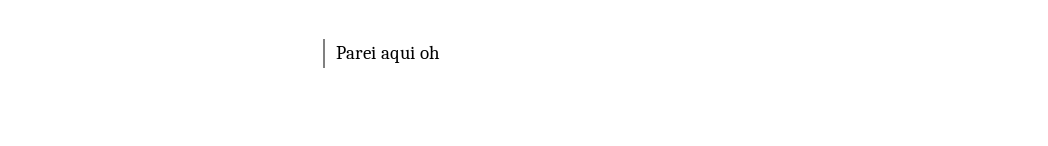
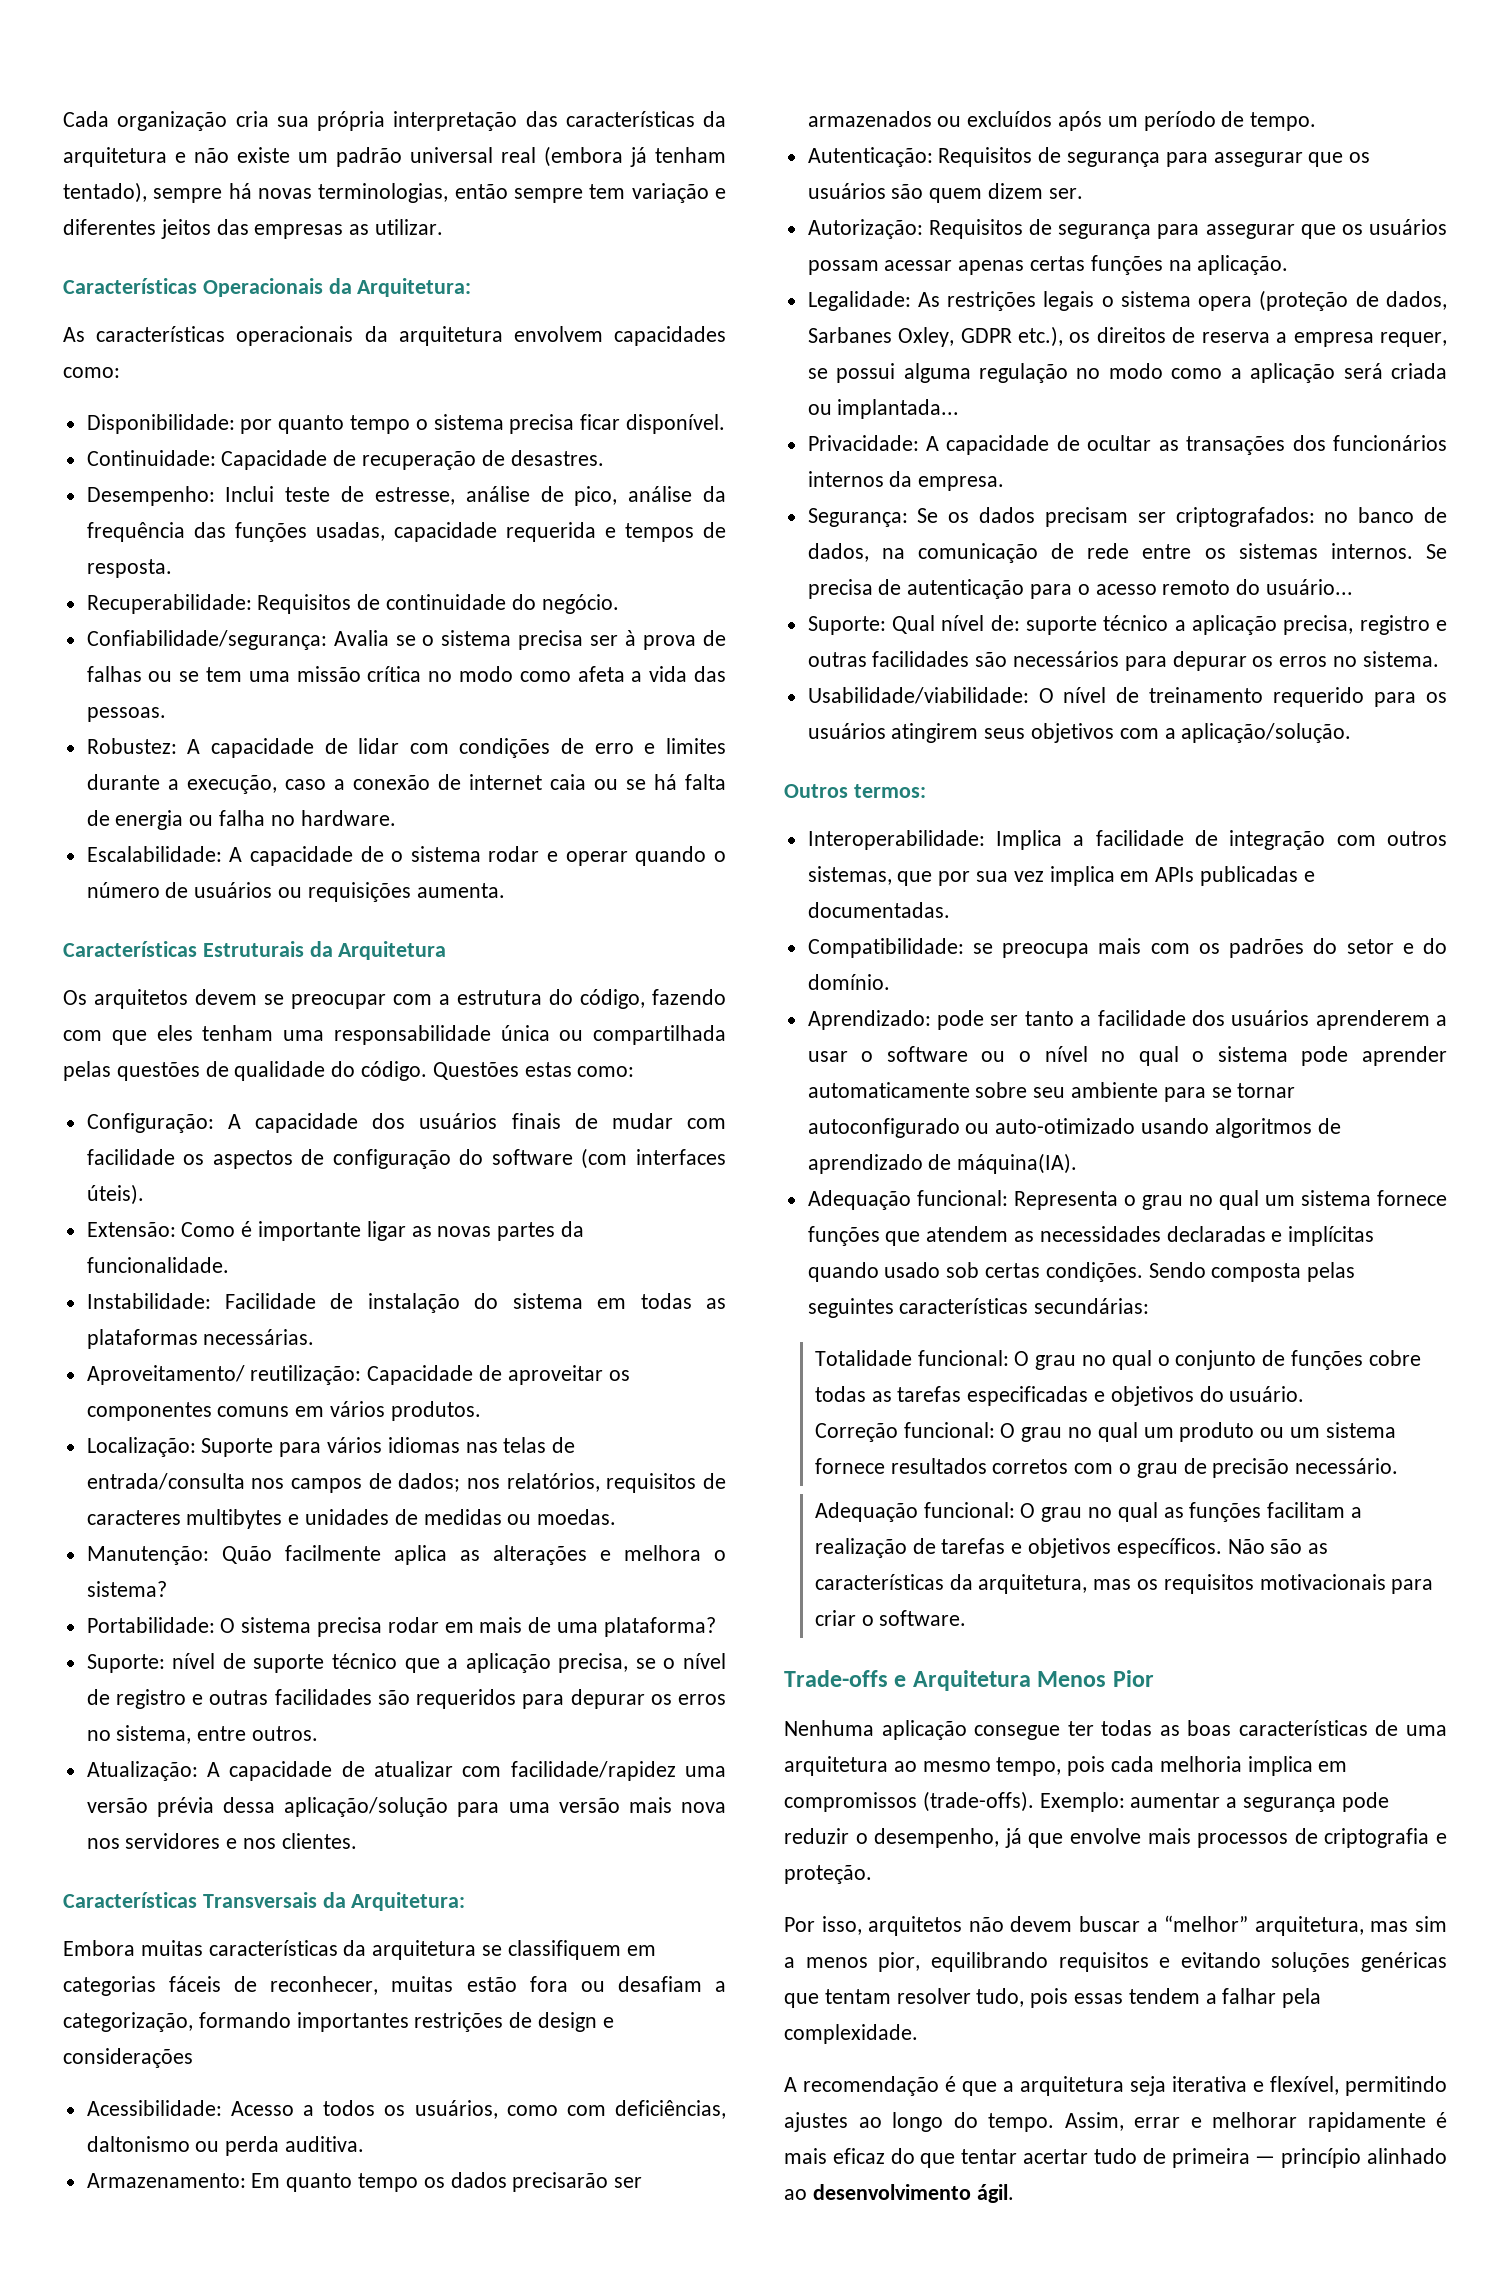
- Parei aqui oh
+ Cada organização cria sua própria interpretação das características da arquitetura e não existe um padrão universal real (embora já tenham tentado), sempre há novas terminologias, então sempre tem variação e diferentes jeitos das empresas as utilizar.
+ Características Operacionais da Arquitetura:
+ As características operacionais da arquitetura envolvem capacidades como:
+ Disponibilidade: por quanto tempo o sistema precisa ficar disponível.
+ Continuidade: Capacidade de recuperação de desastres.
+ Desempenho: Inclui teste de estresse, análise de pico, análise da frequência das funções usadas, capacidade requerida e tempos de resposta.
+ Recuperabilidade: Requisitos de continuidade do negócio.
+ Confiabilidade/segurança: Avalia se o sistema precisa ser à prova de falhas ou se tem uma missão crítica no modo como afeta a vida das pessoas.
+ Robustez: A capacidade de lidar com condições de erro e limites durante a execução, caso a conexão de internet caia ou se há falta de energia ou falha no hardware.
+ Escalabilidade: A capacidade de o sistema rodar e operar quando o número de usuários ou requisições aumenta.
+ Características Estruturais da Arquitetura
+ Os arquitetos devem se preocupar com a estrutura do código, fazendo com que eles tenham uma responsabilidade única ou compartilhada pelas questões de qualidade do código. Questões estas como:
+ Configuração: A capacidade dos usuários finais de mudar com facilidade os aspectos de configuração do software (com interfaces úteis).
+ Extensão: Como é importante ligar as novas partes da funcionalidade.
+ Instabilidade: Facilidade de instalação do sistema em todas as plataformas necessárias.
+ Aproveitamento/ reutilização: Capacidade de aproveitar os componentes comuns em vários produtos.
+ Localização: Suporte para vários idiomas nas telas de entrada/consulta nos campos de dados; nos relatórios, requisitos de caracteres multibytes e unidades de medidas ou moedas.
+ Manutenção: Quão facilmente aplica as alterações e melhora o sistema?
+ Portabilidade: O sistema precisa rodar em mais de uma plataforma?
+ Suporte: nível de suporte técnico que a aplicação precisa, se o nível de registro e outras facilidades são requeridos para depurar os erros no sistema, entre outros.
+ Atualização: A capacidade de atualizar com facilidade/rapidez uma versão prévia dessa aplicação/solução para uma versão mais nova nos servidores e nos clientes.
+ Características Transversais da Arquitetura:
+ Embora muitas características da arquitetura se classifiquem em categorias fáceis de reconhecer, muitas estão fora ou desafiam a categorização, formando importantes restrições de design e considerações
+ Acessibilidade: Acesso a todos os usuários, como com deficiências, daltonismo ou perda auditiva.
+ Armazenamento: Em quanto tempo os dados precisarão ser armazenados ou excluídos após um período de tempo.
+ Autenticação: Requisitos de segurança para assegurar que os usuários são quem dizem ser.
+ Autorização: Requisitos de segurança para assegurar que os usuários possam acessar apenas certas funções na aplicação.
+ Legalidade: As restrições legais o sistema opera (proteção de dados, Sarbanes Oxley, GDPR etc.), os direitos de reserva a empresa requer, se possui alguma regulação no modo como a aplicação será criada ou implantada...
+ Privacidade: A capacidade de ocultar as transações dos funcionários internos da empresa.
+ Segurança: Se os dados precisam ser criptografados: no banco de dados, na comunicação de rede entre os sistemas internos. Se precisa de autenticação para o acesso remoto do usuário...
+ Suporte: Qual nível de: suporte técnico a aplicação precisa, registro e outras facilidades são necessários para depurar os erros no sistema.
+ Usabilidade/viabilidade: O nível de treinamento requerido para os usuários atingirem seus objetivos com a aplicação/solução.
+ Outros termos:
+ Interoperabilidade: Implica a facilidade de integração com outros sistemas, que por sua vez implica em APIs publicadas e documentadas.
+ Compatibilidade: se preocupa mais com os padrões do setor e do domínio.
+ Aprendizado: pode ser tanto a facilidade dos usuários aprenderem a usar o software ou o nível no qual o sistema pode aprender automaticamente sobre seu ambiente para se tornar autoconfigurado ou auto-otimizado usando algoritmos de aprendizado de máquina(IA).
+ Adequação funcional: Representa o grau no qual um sistema fornece funções que atendem as necessidades declaradas e implícitas quando usado sob certas condições. Sendo composta pelas seguintes características secundárias:
+ Totalidade funcional: O grau no qual o conjunto de funções cobre todas as tarefas especificadas e objetivos do usuário.
+ Correção funcional: O grau no qual um produto ou um sistema fornece resultados corretos com o grau de precisão necessário.
+ Adequação funcional: O grau no qual as funções facilitam a realização de tarefas e objetivos específicos. Não são as características da arquitetura, mas os requisitos motivacionais para criar o software.
+ Trade-offs e Arquitetura Menos Pior
+ Nenhuma aplicação consegue ter todas as boas características de uma arquitetura ao mesmo tempo, pois cada melhoria implica em compromissos (trade-offs). Exemplo: aumentar a segurança pode reduzir o desempenho, já que envolve mais processos de criptografia e proteção.
+ Por isso, arquitetos não devem buscar a “melhor” arquitetura, mas sim a menos pior, equilibrando requisitos e evitando soluções genéricas que tentam resolver tudo, pois essas tendem a falhar pela complexidade.
+ A recomendação é que a arquitetura seja iterativa e flexível, permitindo ajustes ao longo do tempo. Assim, errar e melhorar rapidamente é mais eficaz do que tentar acertar tudo de primeira — princípio alinhado ao desenvolvimento ágil.

